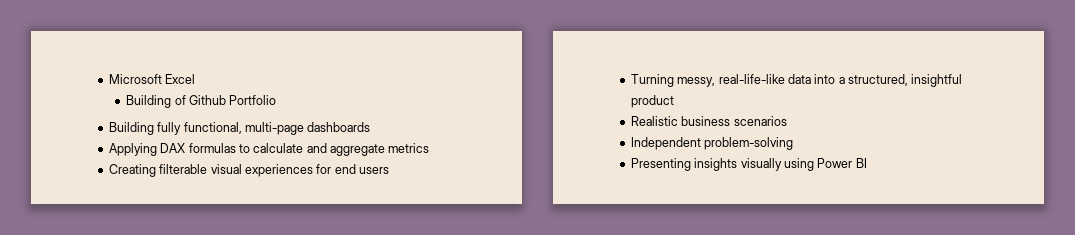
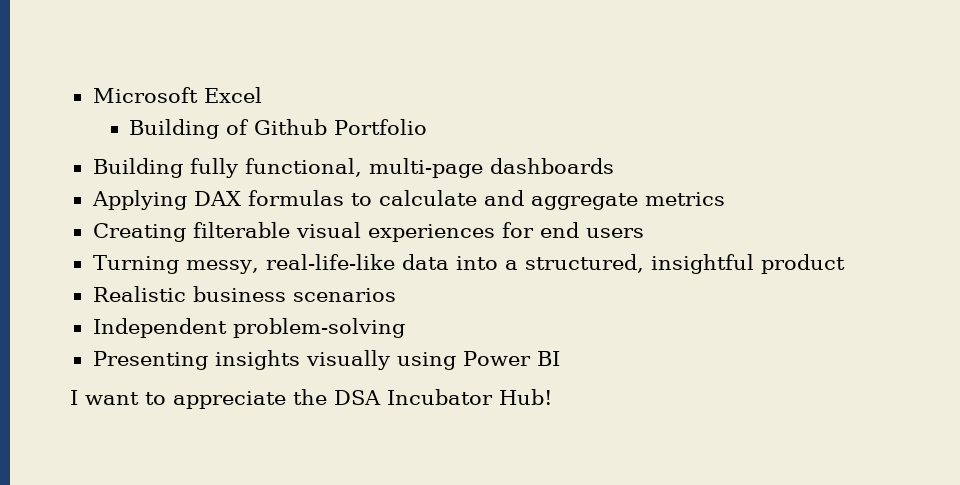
+ I want to appreciate the DSA Incubator Hub!

